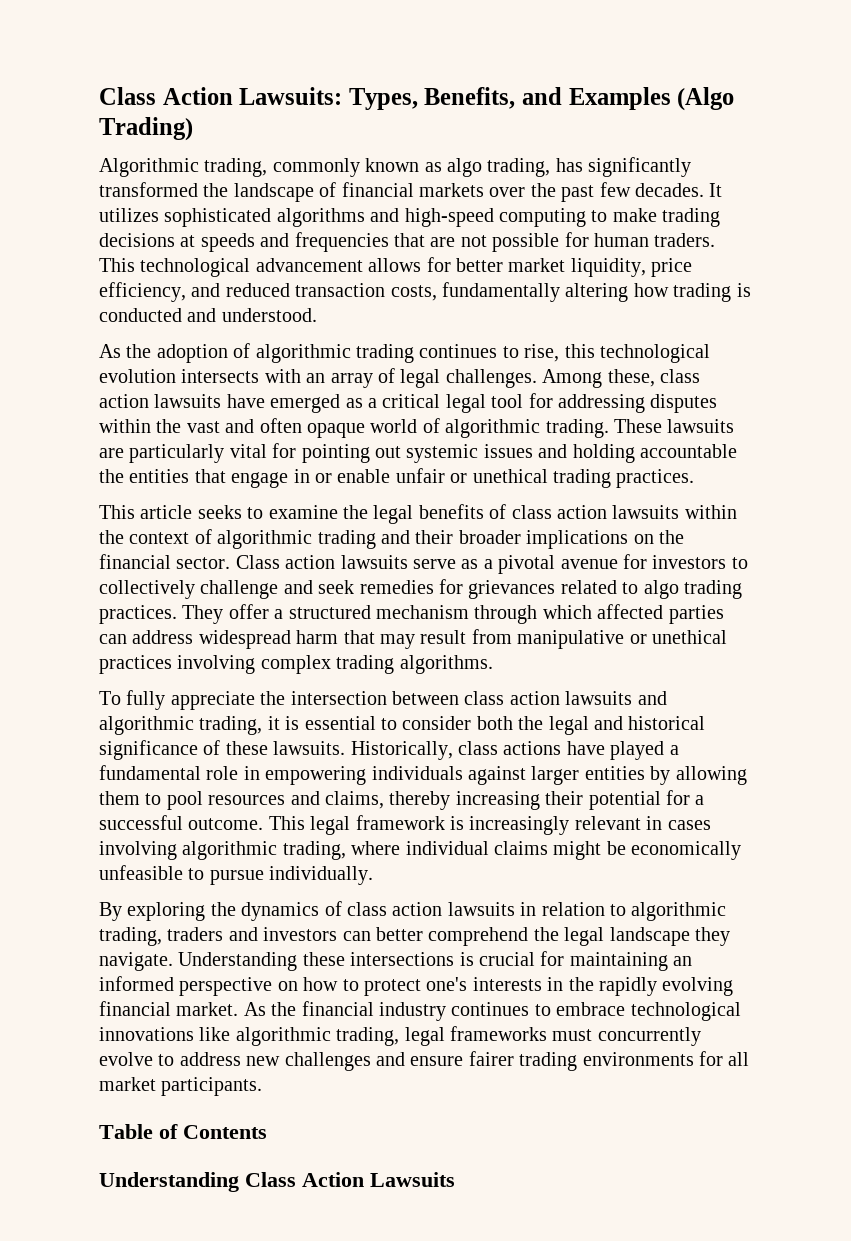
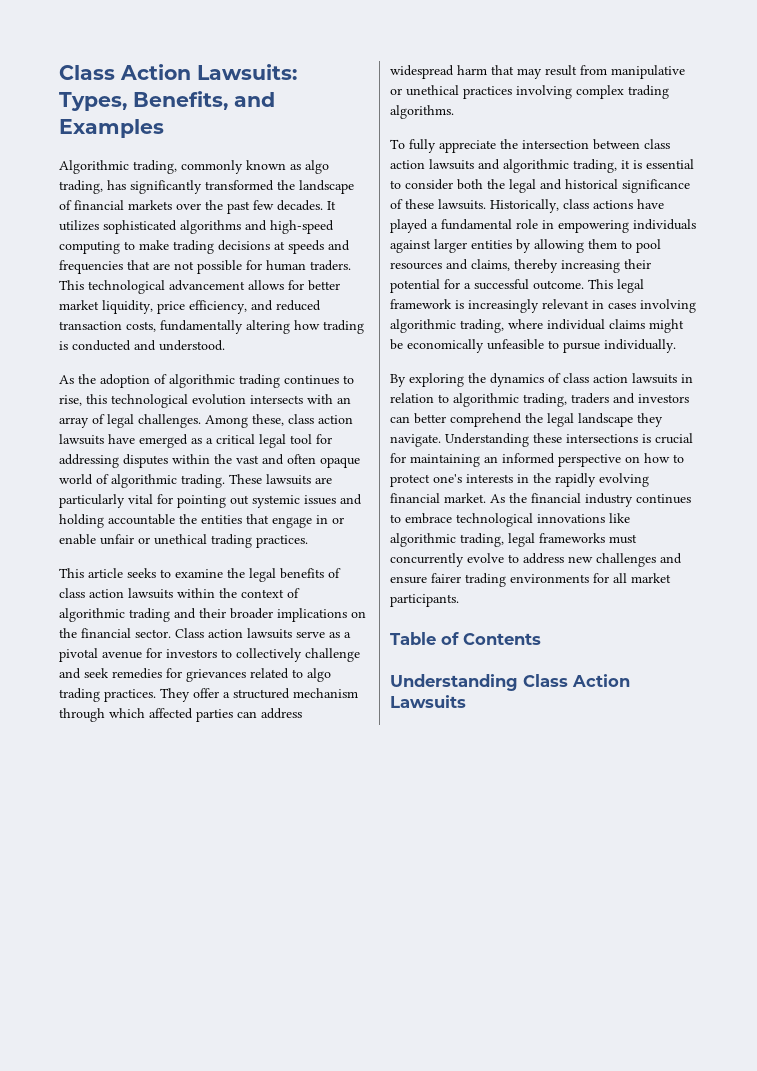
- Class Action Lawsuits: Types, Benefits, and Examples (Algo Trading)
+ Class Action Lawsuits: Types, Benefits, and Examples

